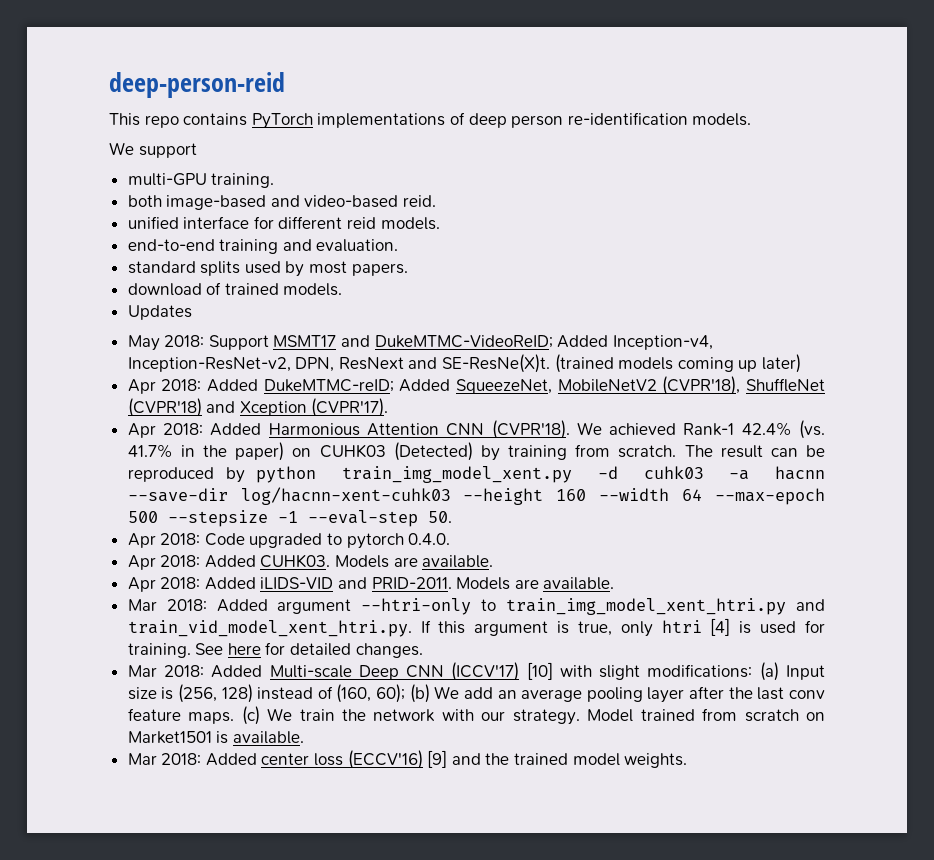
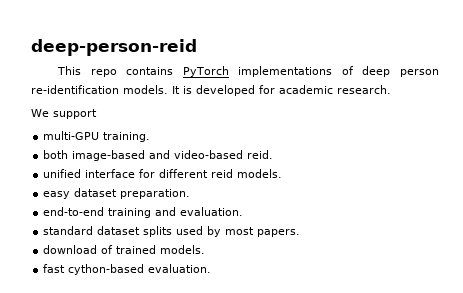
+ It is developed for academic research.
+ easy dataset preparation.
- standard splits used by most papers.
+ standard dataset splits used by most papers.
- Updates
- May 2018: Support MSMT17 and DukeMTMC-VideoReID; Added Inception-v4, Inception-ResNet-v2, DPN, ResNext and SE-ResNe(X)t. (trained models coming up later)
- Apr 2018: Added DukeMTMC-reID; Added SqueezeNet, MobileNetV2 (CVPR'18), ShuffleNet (CVPR'18) and Xception (CVPR'17).
- Apr 2018: Added Harmonious Attention CNN (CVPR'18). We achieved Rank-1 42.4% (vs. 41.7% in the paper) on CUHK03 (Detected) by training from scratch. The result can be reproduced by python train_img_model_xent.py -d cuhk03 -a hacnn --save-dir log/hacnn-xent-cuhk03 --height 160 --width 64 --max-epoch 500 --stepsize -1 --eval-step 50.
- Apr 2018: Code upgraded to pytorch 0.4.0.
- Apr 2018: Added CUHK03. Models are available.
- Apr 2018: Added iLIDS-VID and PRID-2011. Models are available.
- Mar 2018: Added argument --htri-only to train_img_model_xent_htri.py and train_vid_model_xent_htri.py. If this argument is true, only htri [4] is used for training. See here for detailed changes.
- Mar 2018: Added Multi-scale Deep CNN (ICCV'17) [10] with slight modifications: (a) Input size is (256, 128) instead of (160, 60); (b) We add an average pooling layer after the last conv feature maps. (c) We train the network with our strategy. Model trained from scratch on Market1501 is available.
- Mar 2018: Added center loss (ECCV'16) [9] and the trained model weights.
+ fast cython-based evaluation.

